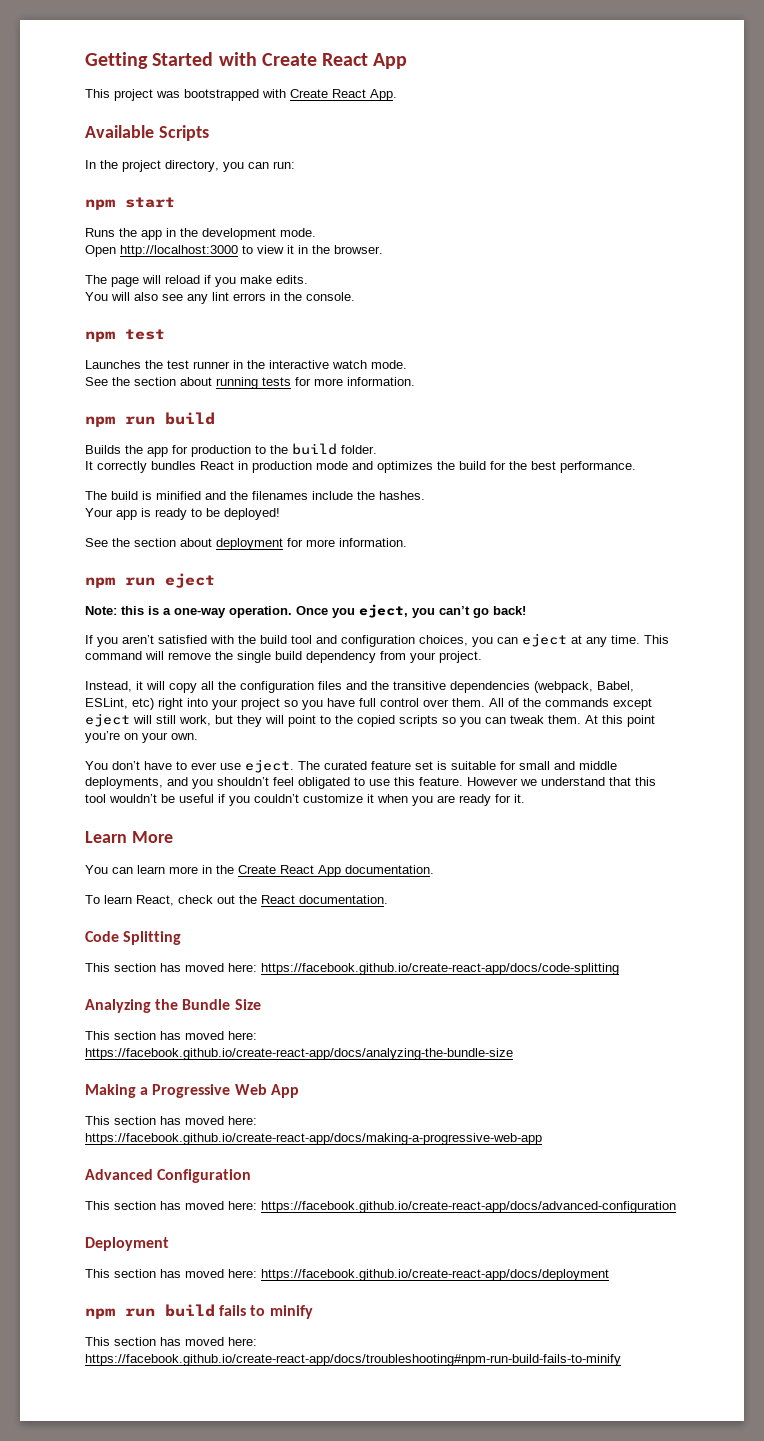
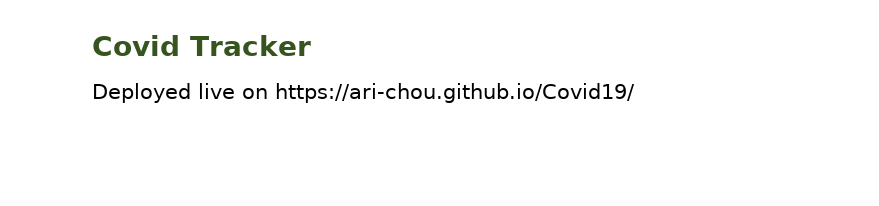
- Getting Started with Create React App
- This project was bootstrapped with Create React App.
- Available Scripts
- In the project directory, you can run:
- npm start
- Runs the app in the development mode.
- Open http://localhost:3000 to view it in the browser.
- The page will reload if you make edits.
- You will also see any lint errors in the console.
- npm test
- Launches the test runner in the interactive watch mode.
- See the section about running tests for more information.
- npm run build
- Builds the app for production to the build folder.
- It correctly bundles React in production mode and optimizes the build for the best performance.
- The build is minified and the filenames include the hashes.
- Your app is ready to be deployed!
- See the section about deployment for more information.
- npm run eject
- Note: this is a one-way operation. Once you eject, you can’t go back!
- If you aren’t satisfied with the build tool and configuration choices, you can eject at any time. This command will remove the single build dependency from your project.
- Instead, it will copy all the configuration files and the transitive dependencies (webpack, Babel, ESLint, etc) right into your project so you have full control over them. All of the commands except eject will still work, but they will point to the copied scripts so you can tweak them. At this point you’re on your own.
- You don’t have to ever use eject. The curated feature set is suitable for small and middle deployments, and you shouldn’t feel obligated to use this feature. However we understand that this tool wouldn’t be useful if you couldn’t customize it when you are ready for it.
- Learn More
- You can learn more in the Create React App documentation.
- To learn React, check out the React documentation.
- Code Splitting
- This section has moved here: https://facebook.github.io/create-react-app/docs/code-splitting
- Analyzing the Bundle Size
- This section has moved here: https://facebook.github.io/create-react-app/docs/analyzing-the-bundle-size
- Making a Progressive Web App
- This section has moved here: https://facebook.github.io/create-react-app/docs/making-a-progressive-web-app
- Advanced Configuration
- This section has moved here: https://facebook.github.io/create-react-app/docs/advanced-configuration
- Deployment
- This section has moved here: https://facebook.github.io/create-react-app/docs/deployment
- npm run build fails to minify
- This section has moved here: https://facebook.github.io/create-react-app/docs/troubleshooting#npm-run-build-fails-to-minify
+ Covid Tracker
+ Deployed live on https://ari-chou.github.io/Covid19/

